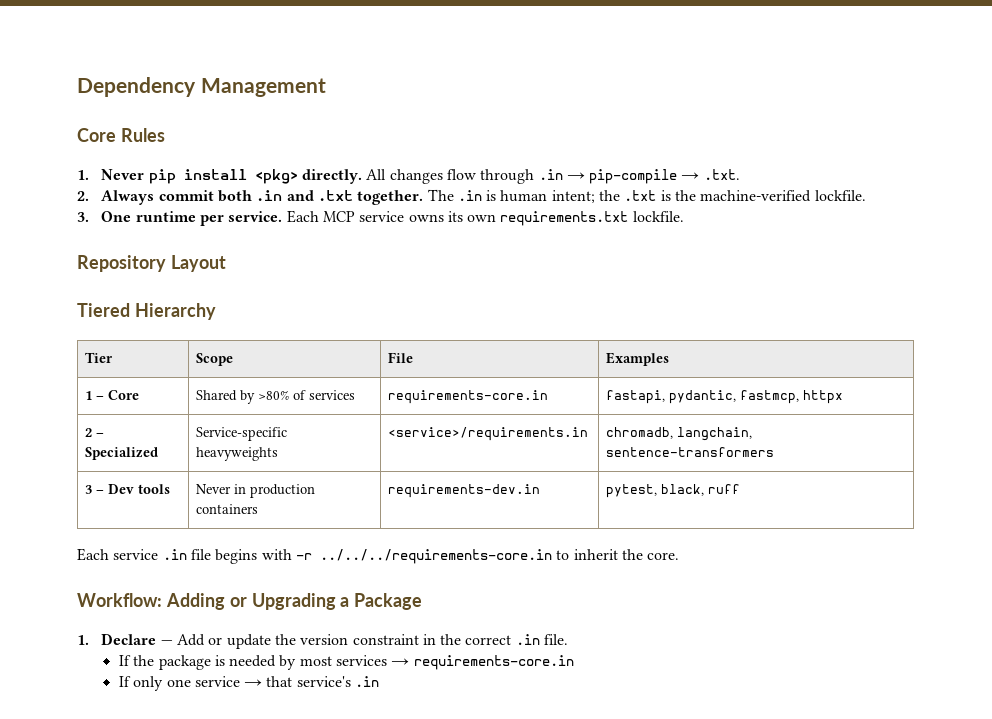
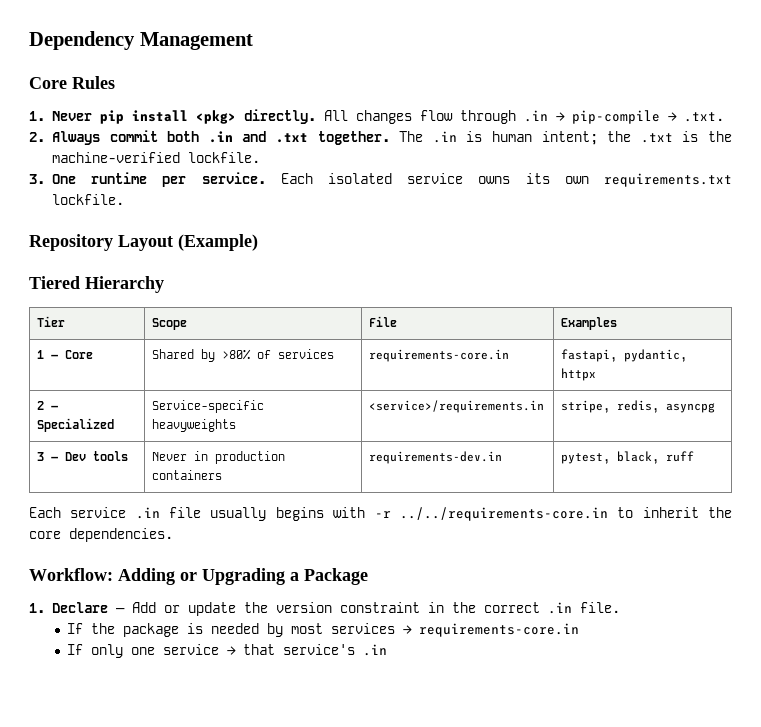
- Each MCP service owns its own requirements.txt lockfile.
+ Each isolated service owns its own requirements.txt lockfile.
- Repository Layout
+ Repository Layout (Example)
- 1 – Core | Shared by >80% of services | requirements-core.in | fastapi, pydantic, fastmcp, httpx
+ 1 – Core | Shared by >80% of services | requirements-core.in | fastapi, pydantic, httpx
- 2 – Specialized | Service-specific heavyweights | <service>/requirements.in | chromadb, langchain, sentence-transformers
+ 2 – Specialized | Service-specific heavyweights | <service>/requirements.in | stripe, redis, asyncpg
- Each service .in file begins with -r ../../../requirements-core.in to inherit the core.
+ Each service .in file usually begins with -r ../../requirements-core.in to inherit the core dependencies.

